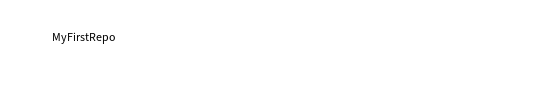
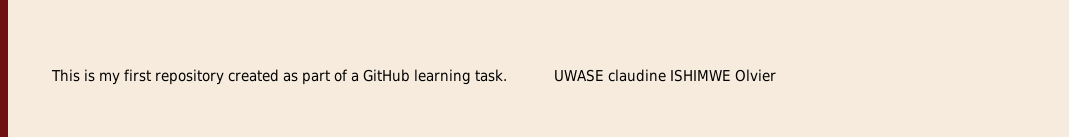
- MyFirstRepo
+ This is my first repository created as part of a GitHub learning task. UWASE claudine ISHIMWE Olvier

